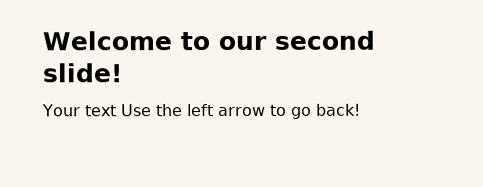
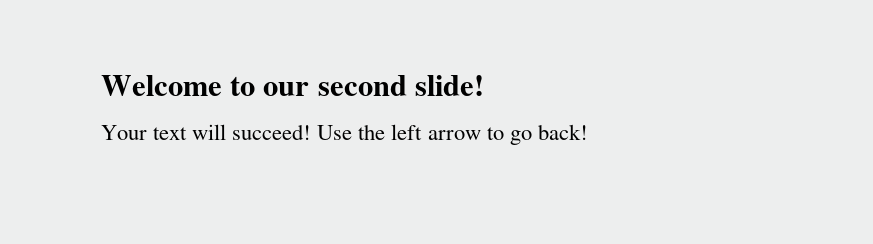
- Your text Use the left arrow to go back!
+ Your text will succeed! Use the left arrow to go back!

